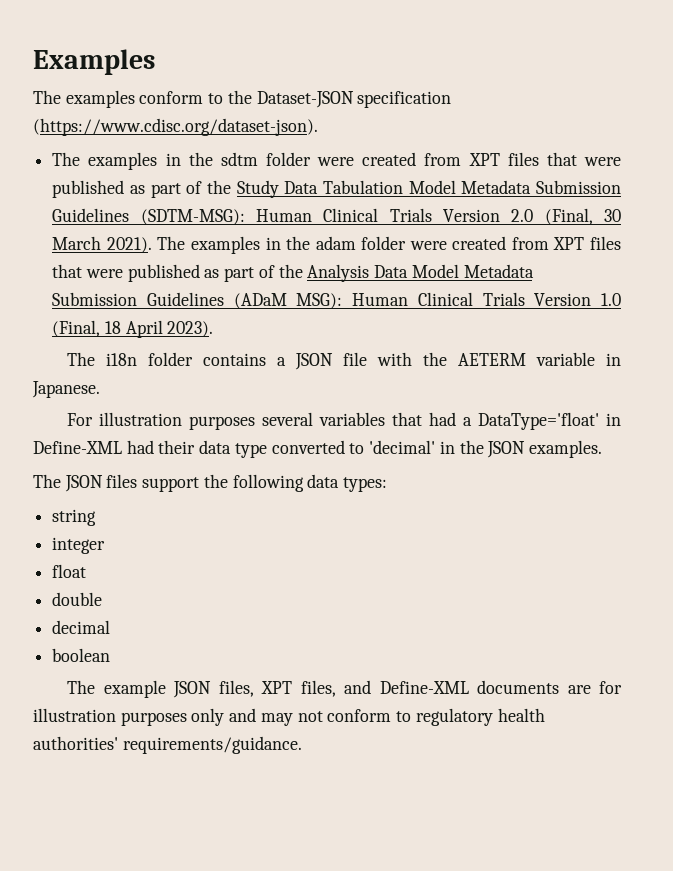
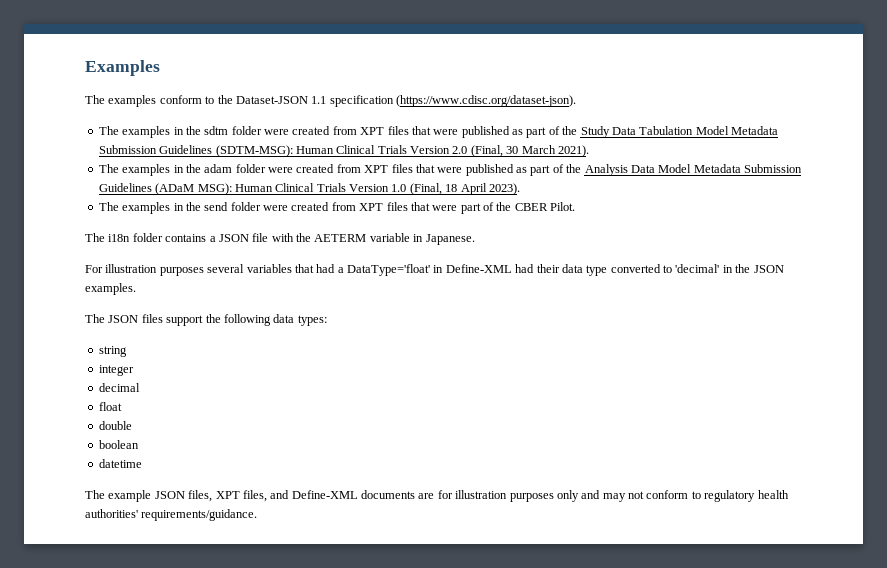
- The examples conform to the Dataset-JSON specification (https://www.cdisc.org/dataset-json).
+ The examples conform to the Dataset-JSON 1.1 specification (https://www.cdisc.org/dataset-json).
- Human Clinical Trials Version 2.0 (Final, 30 March 2021). The examples in the adam folder were created from XPT files that were published as part of the Analysis Data Model Metadata Submission Guidelines (ADaM MSG):
+ Human Clinical Trials Version 2.0 (Final, 30 March 2021).
+ The examples in the adam folder were created from XPT files that were published as part of the Analysis Data Model Metadata Submission Guidelines (ADaM MSG):
+ The examples in the send folder were created from XPT files that were part of the CBER Pilot.
+ decimal
- decimal
  boolean
+ datetime

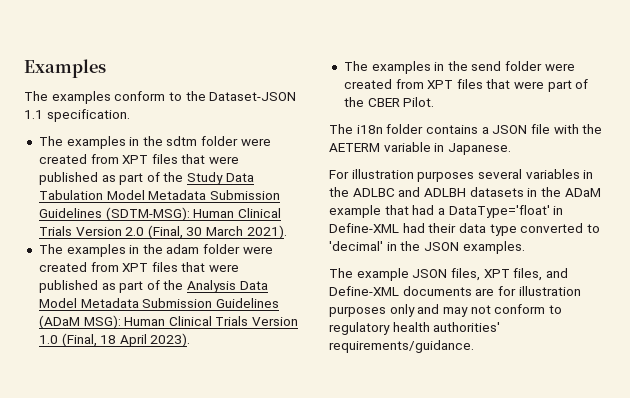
- The examples conform to the Dataset-JSON 1.1 specification (https://www.cdisc.org/dataset-json).
+ The examples conform to the Dataset-JSON 1.1 specification.
- For illustration purposes several variables that had a DataType='float' in Define-XML had their data type converted to 'decimal' in the JSON examples.
+ For illustration purposes several variables in the ADLBC and ADLBH datasets in the ADaM example that had a DataType='float' in Define-XML had their data type converted to 'decimal' in the JSON examples.
- The JSON files support the following data types:
- string
- integer
- decimal
- float
- double
- boolean
- datetime

